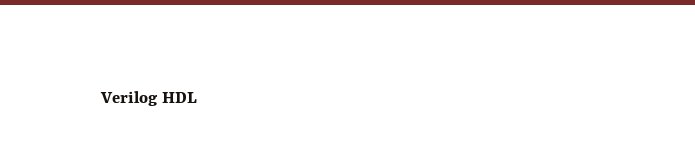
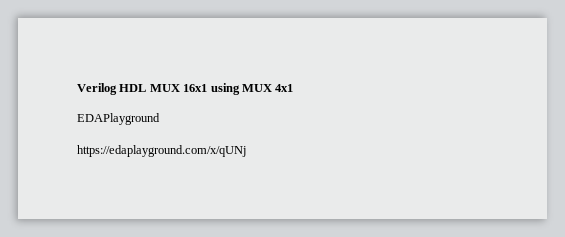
- Verilog HDL
+ Verilog HDL MUX 16x1 using MUX 4x1
+ EDAPlayground
+ https://edaplayground.com/x/qUNj

